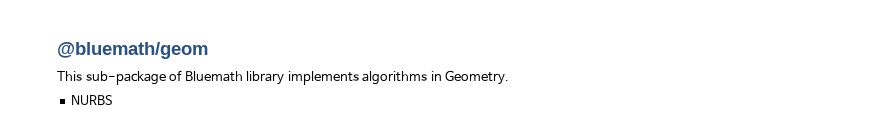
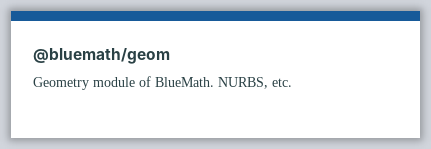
- This sub-package of Bluemath library implements algorithms in Geometry.
- NURBS
+ Geometry module of BlueMath. NURBS, etc.

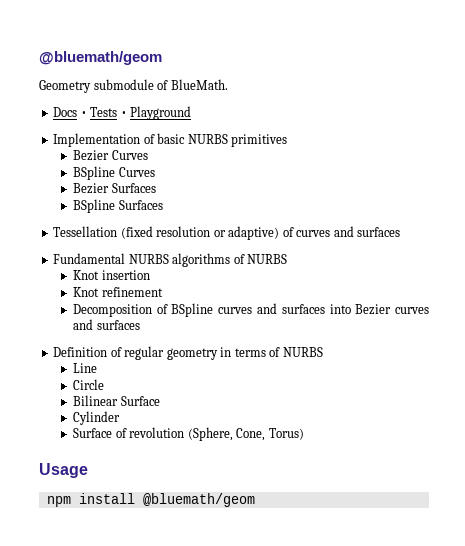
- Geometry module of BlueMath. NURBS, etc.
+ Geometry submodule of BlueMath.
+ Docs • Tests • Playground
+ Implementation of basic NURBS primitives
+ Bezier Curves
+ BSpline Curves
+ Bezier Surfaces
+ BSpline Surfaces
+ Tessellation (fixed resolution or adaptive) of curves and surfaces
+ Fundamental NURBS algorithms of NURBS
+ Knot insertion
+ Knot refinement
+ Decomposition of BSpline curves and surfaces into Bezier curves and surfaces
+ Definition of regular geometry in terms of NURBS
+ Line
+ Circle
+ Bilinear Surface
+ Cylinder
+ Surface of revolution (Sphere, Cone, Torus)
+ Usage
+ npm install @bluemath/geom

